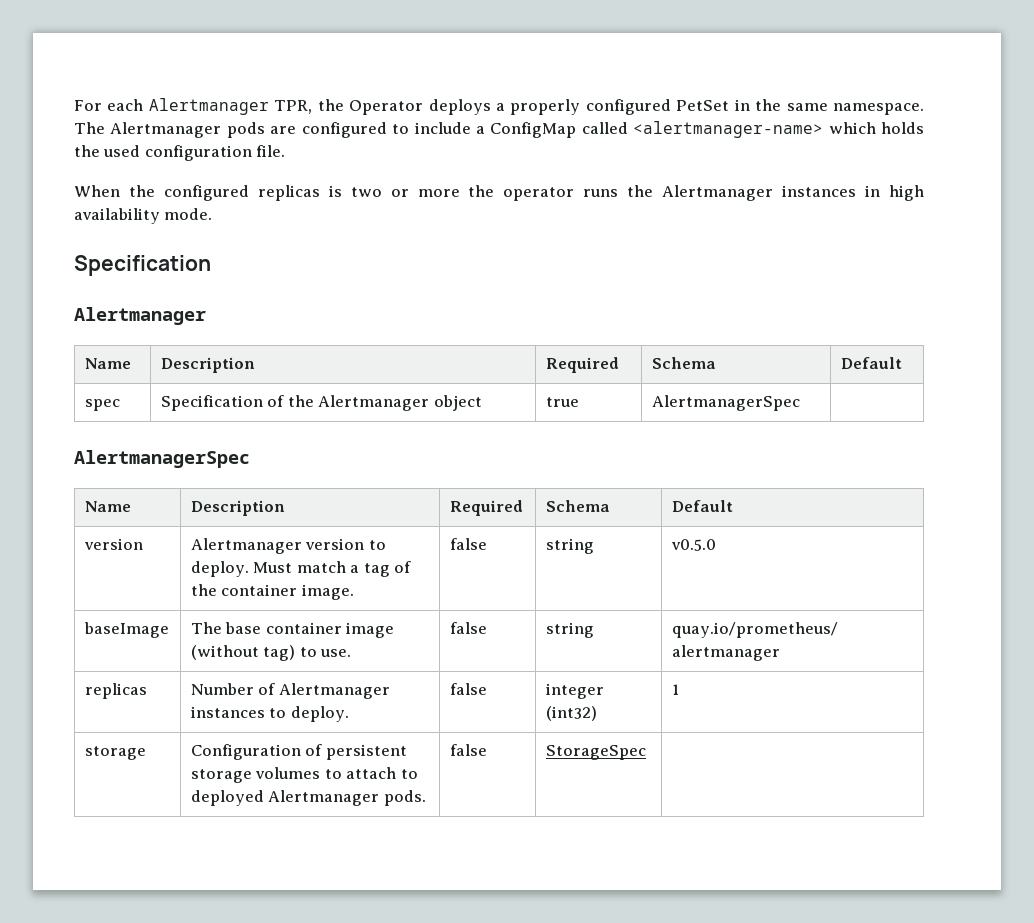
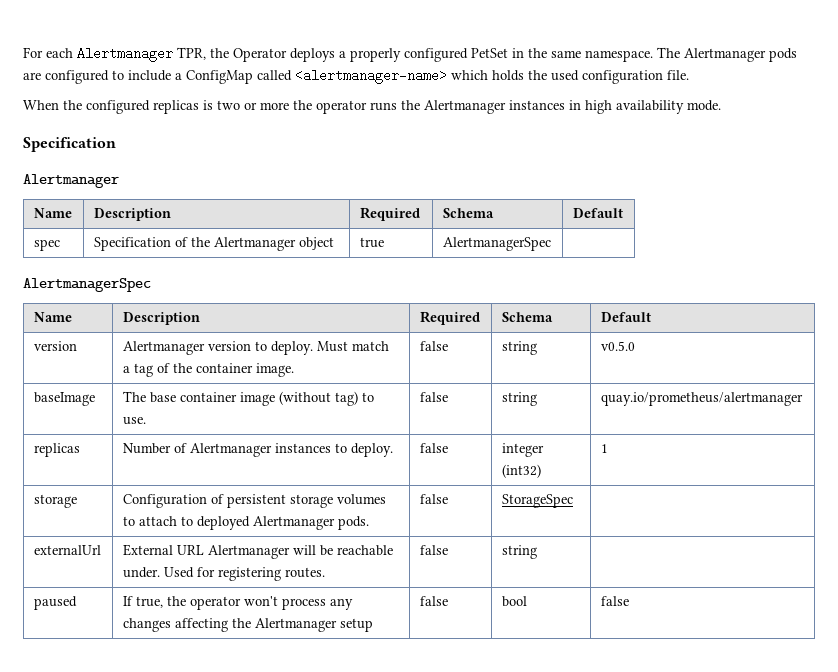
+ externalUrl | External URL Alertmanager will be reachable under. Used for registering routes. | false | string |
+ paused | If true, the operator won't process any changes affecting the Alertmanager setup | false | bool | false

